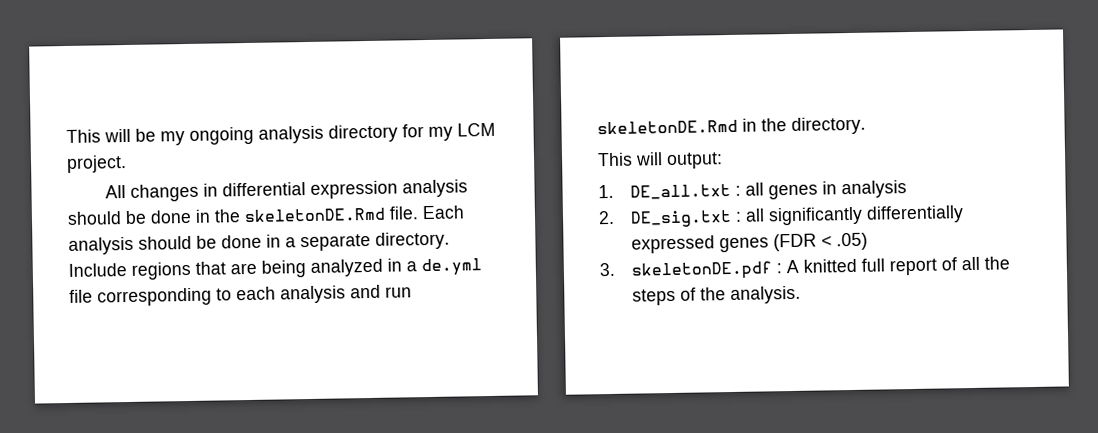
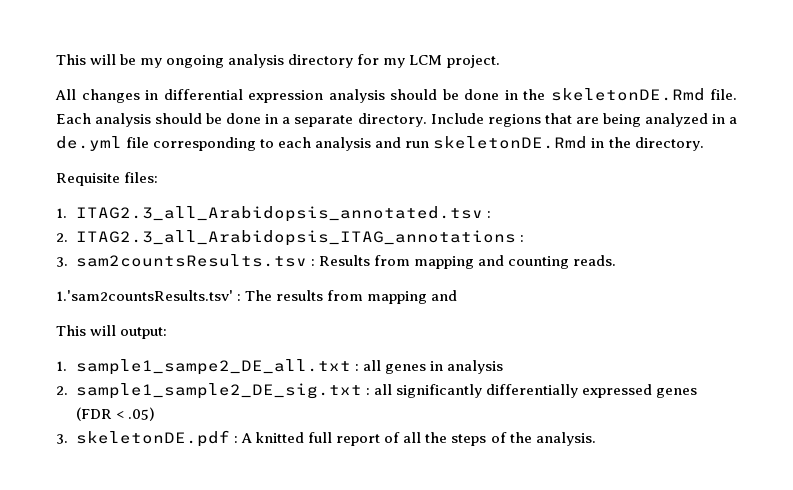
+ Requisite files:
+ 1. ITAG2.3_all_Arabidopsis_annotated.tsv :
+ 2. ITAG2.3_all_Arabidopsis_ITAG_annotations :
+ 3. sam2countsResults.tsv : Results from mapping and counting reads.
+ 1.'sam2countsResults.tsv' : The results from mapping and
- 1. DE_all.txt : all genes in analysis
+ 1. sample1_sampe2_DE_all.txt : all genes in analysis
- 2. DE_sig.txt : all significantly differentially expressed genes (FDR < .05)
+ 2. sample1_sample2_DE_sig.txt : all significantly differentially expressed genes (FDR < .05)

